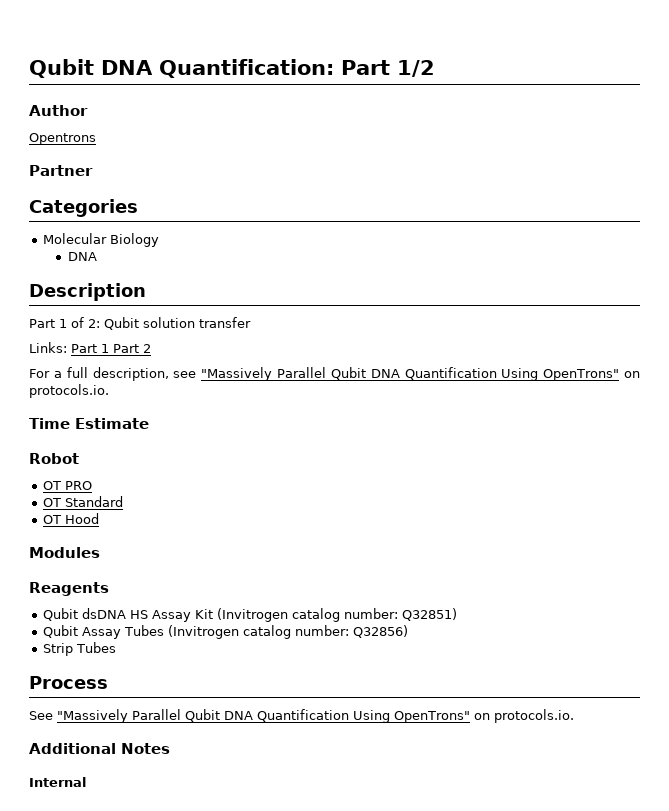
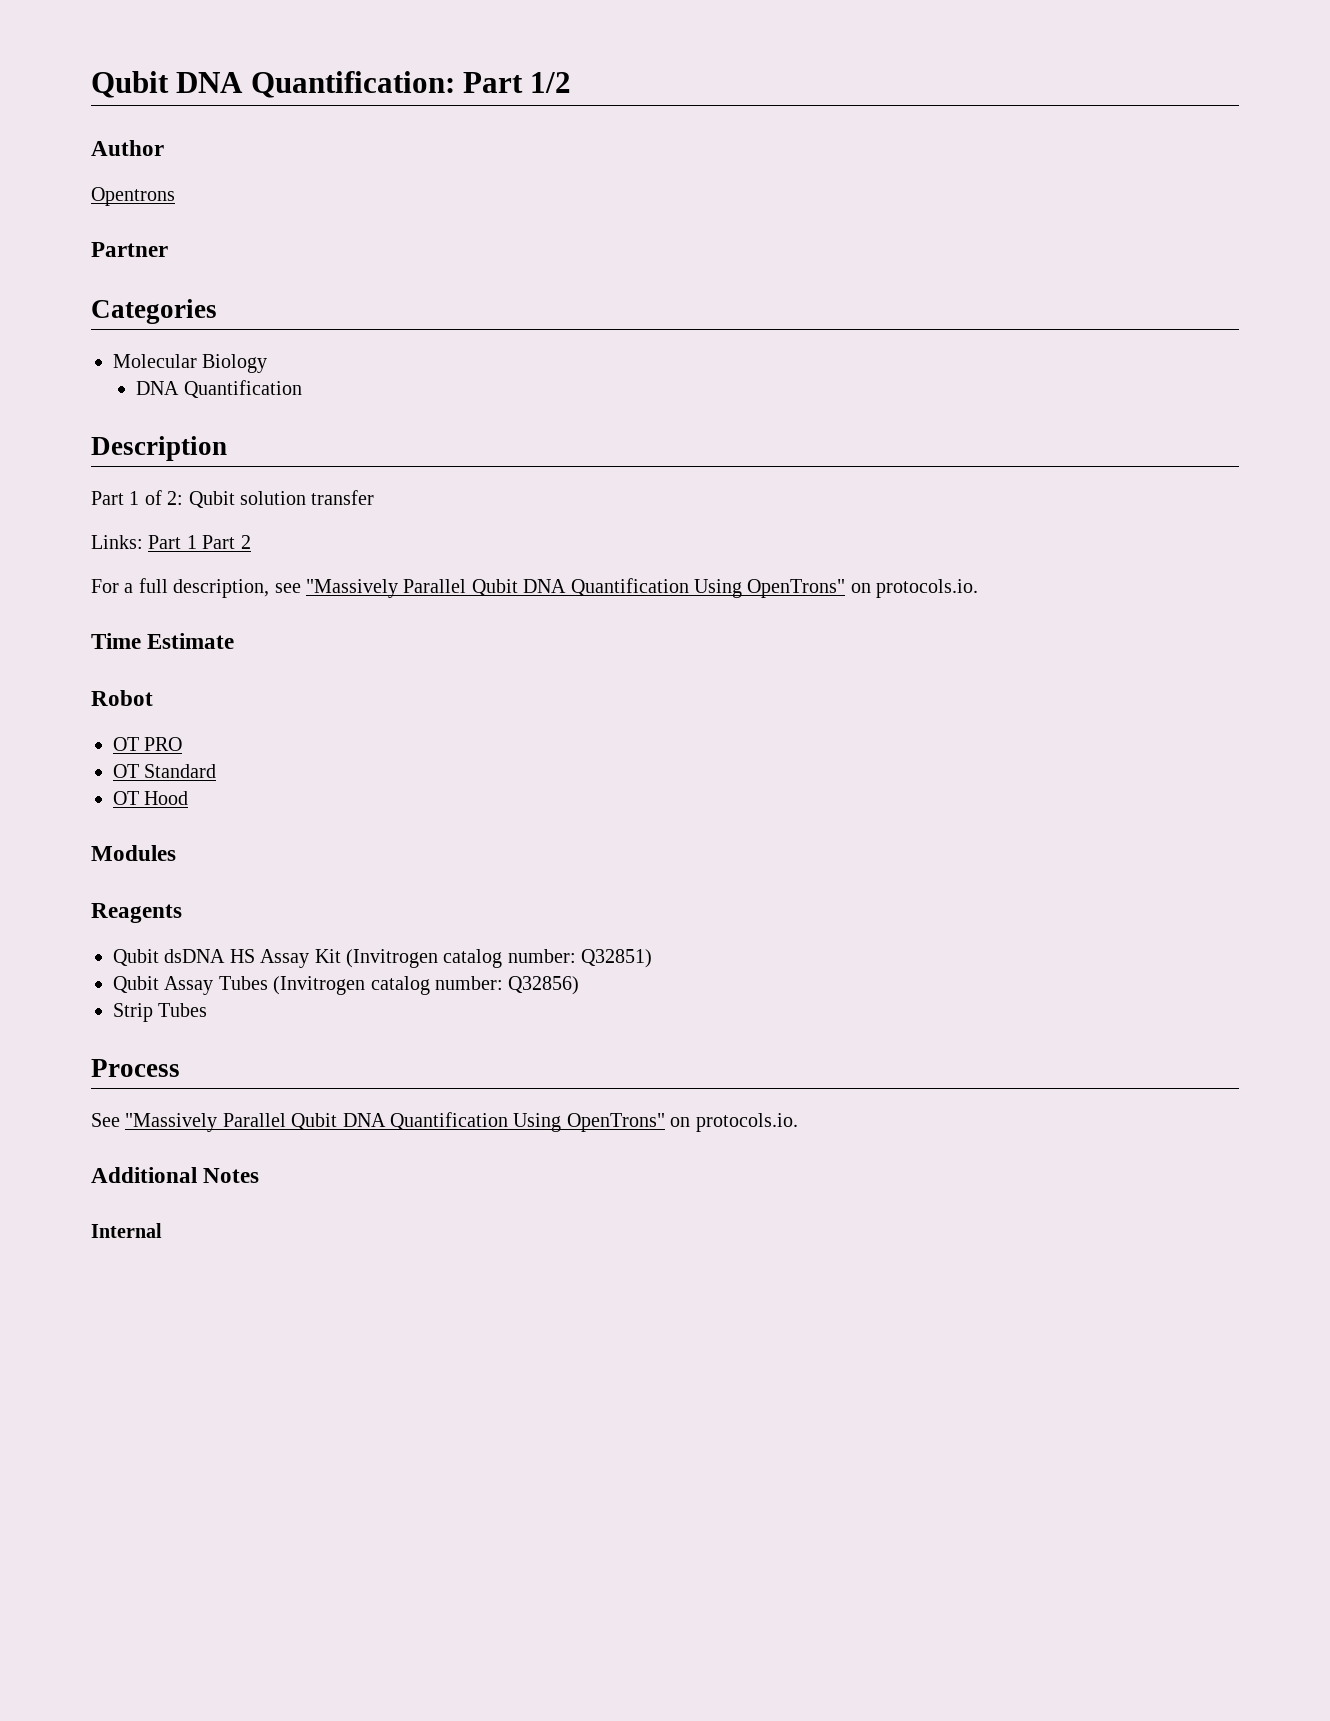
  Molecular Biology
- DNA
+ DNA Quantification

